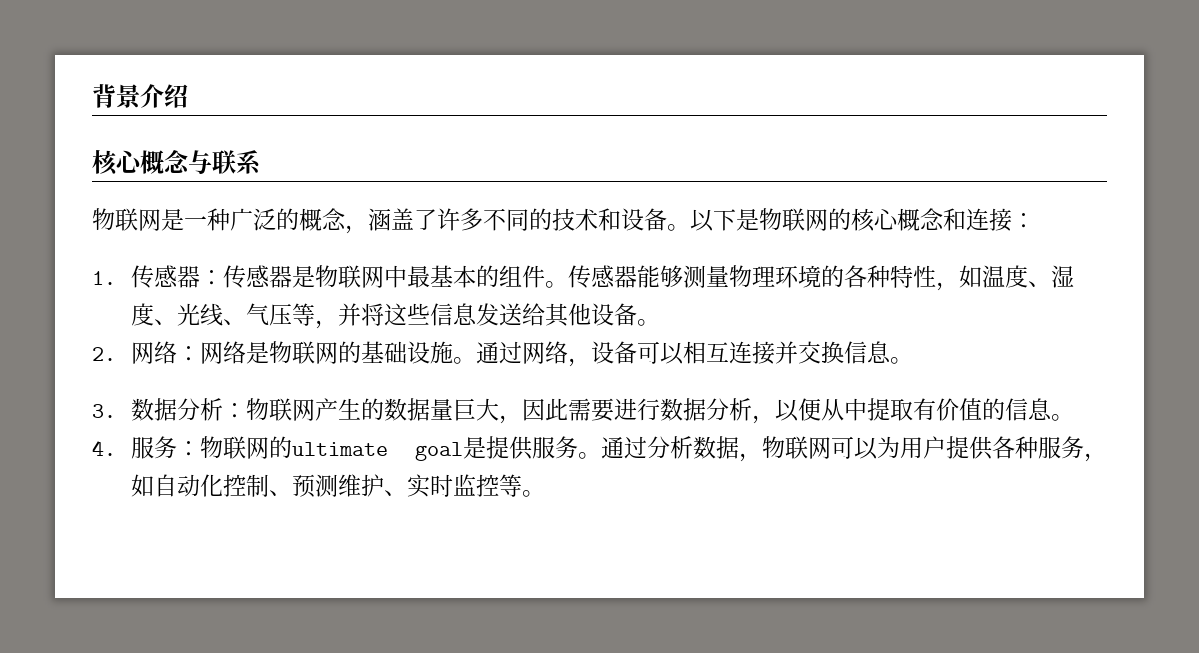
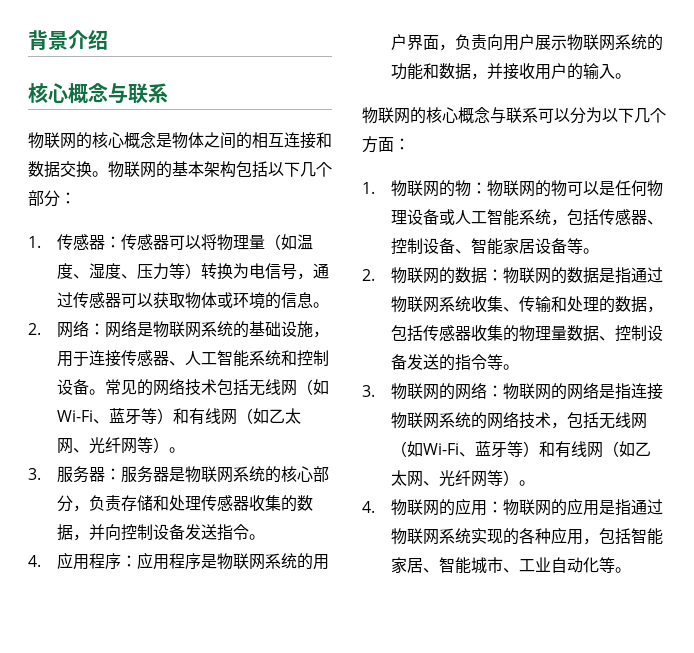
- 物联网是一种广泛的概念，涵盖了许多不同的技术和设备。以下是物联网的核心概念和连接：
+ 物联网的核心概念是物体之间的相互连接和数据交换。物联网的基本架构包括以下几个部分：
- 1.传感器：传感器是物联网中最基本的组件。传感器能够测量物理环境的各种特性，如温度、湿度、光线、气压等，并将这些信息发送给其他设备。
+ 1.传感器：传感器可以将物理量（如温度、湿度、压力等）转换为电信号，通过传感器可以获取物体或环境的信息。
- 2.网络：网络是物联网的基础设施。通过网络，设备可以相互连接并交换信息。
- 3.数据分析：物联网产生的数据量巨大，因此需要进行数据分析，以便从中提取有价值的信息。
- 4.服务：物联网的ultimate goal是提供服务。通过分析数据，物联网可以为用户提供各种服务，如自动化控制、预测维护、实时监控等。
+ 2.网络：网络是物联网系统的基础设施，用于连接传感器、人工智能系统和控制设备。常见的网络技术包括无线网（如Wi-Fi、蓝牙等）和有线网（如乙太网、光纤网等）。
+ 3.服务器：服务器是物联网系统的核心部分，负责存储和处理传感器收集的数据，并向控制设备发送指令。
+ 4.应用程序：应用程序是物联网系统的用户界面，负责向用户展示物联网系统的功能和数据，并接收用户的输入。
+ 物联网的核心概念与联系可以分为以下几个方面：
+ 1.物联网的物：物联网的物可以是任何物理设备或人工智能系统，包括传感器、控制设备、智能家居设备等。
+ 2.物联网的数据：物联网的数据是指通过物联网系统收集、传输和处理的数据，包括传感器收集的物理量数据、控制设备发送的指令等。
+ 3.物联网的网络：物联网的网络是指连接物联网系统的网络技术，包括无线网（如Wi-Fi、蓝牙等）和有线网（如乙太网、光纤网等）。
+ 4.物联网的应用：物联网的应用是指通过物联网系统实现的各种应用，包括智能家居、智能城市、工业自动化等。

